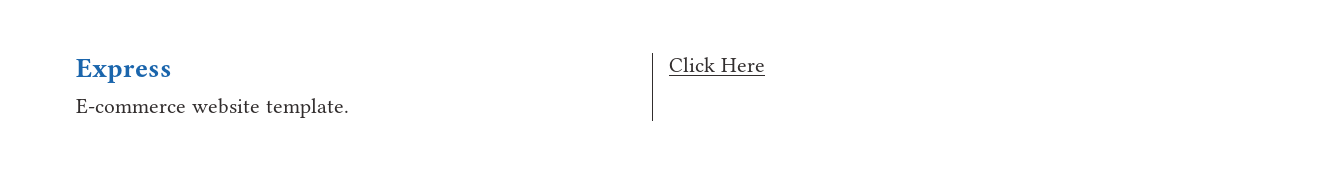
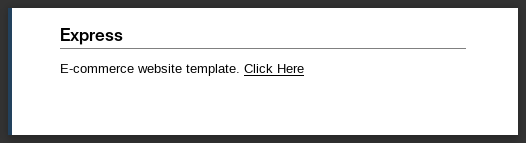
- E-commerce website template.
- Click Here
+ E-commerce website template. Click Here

